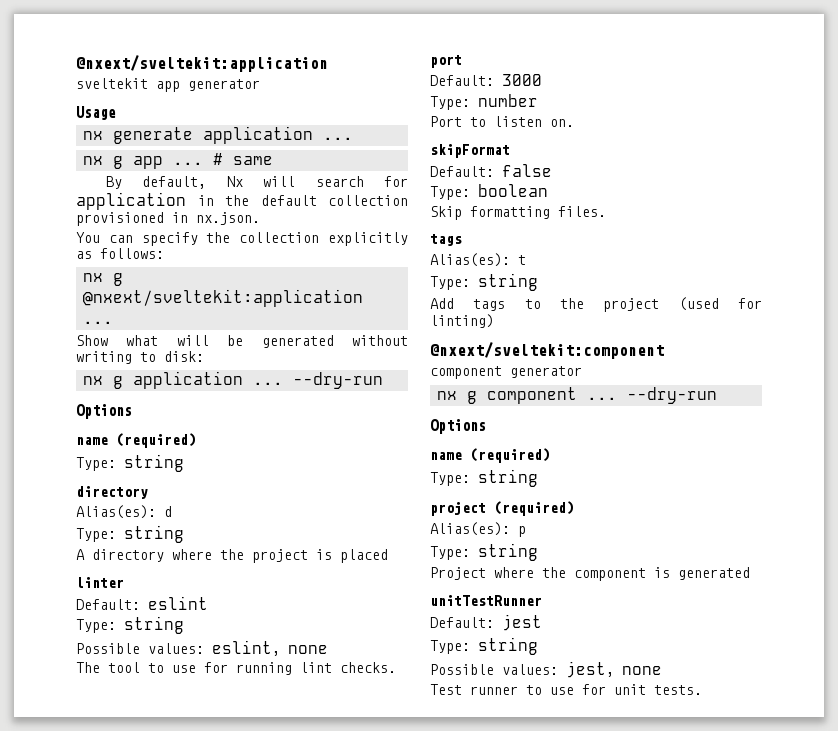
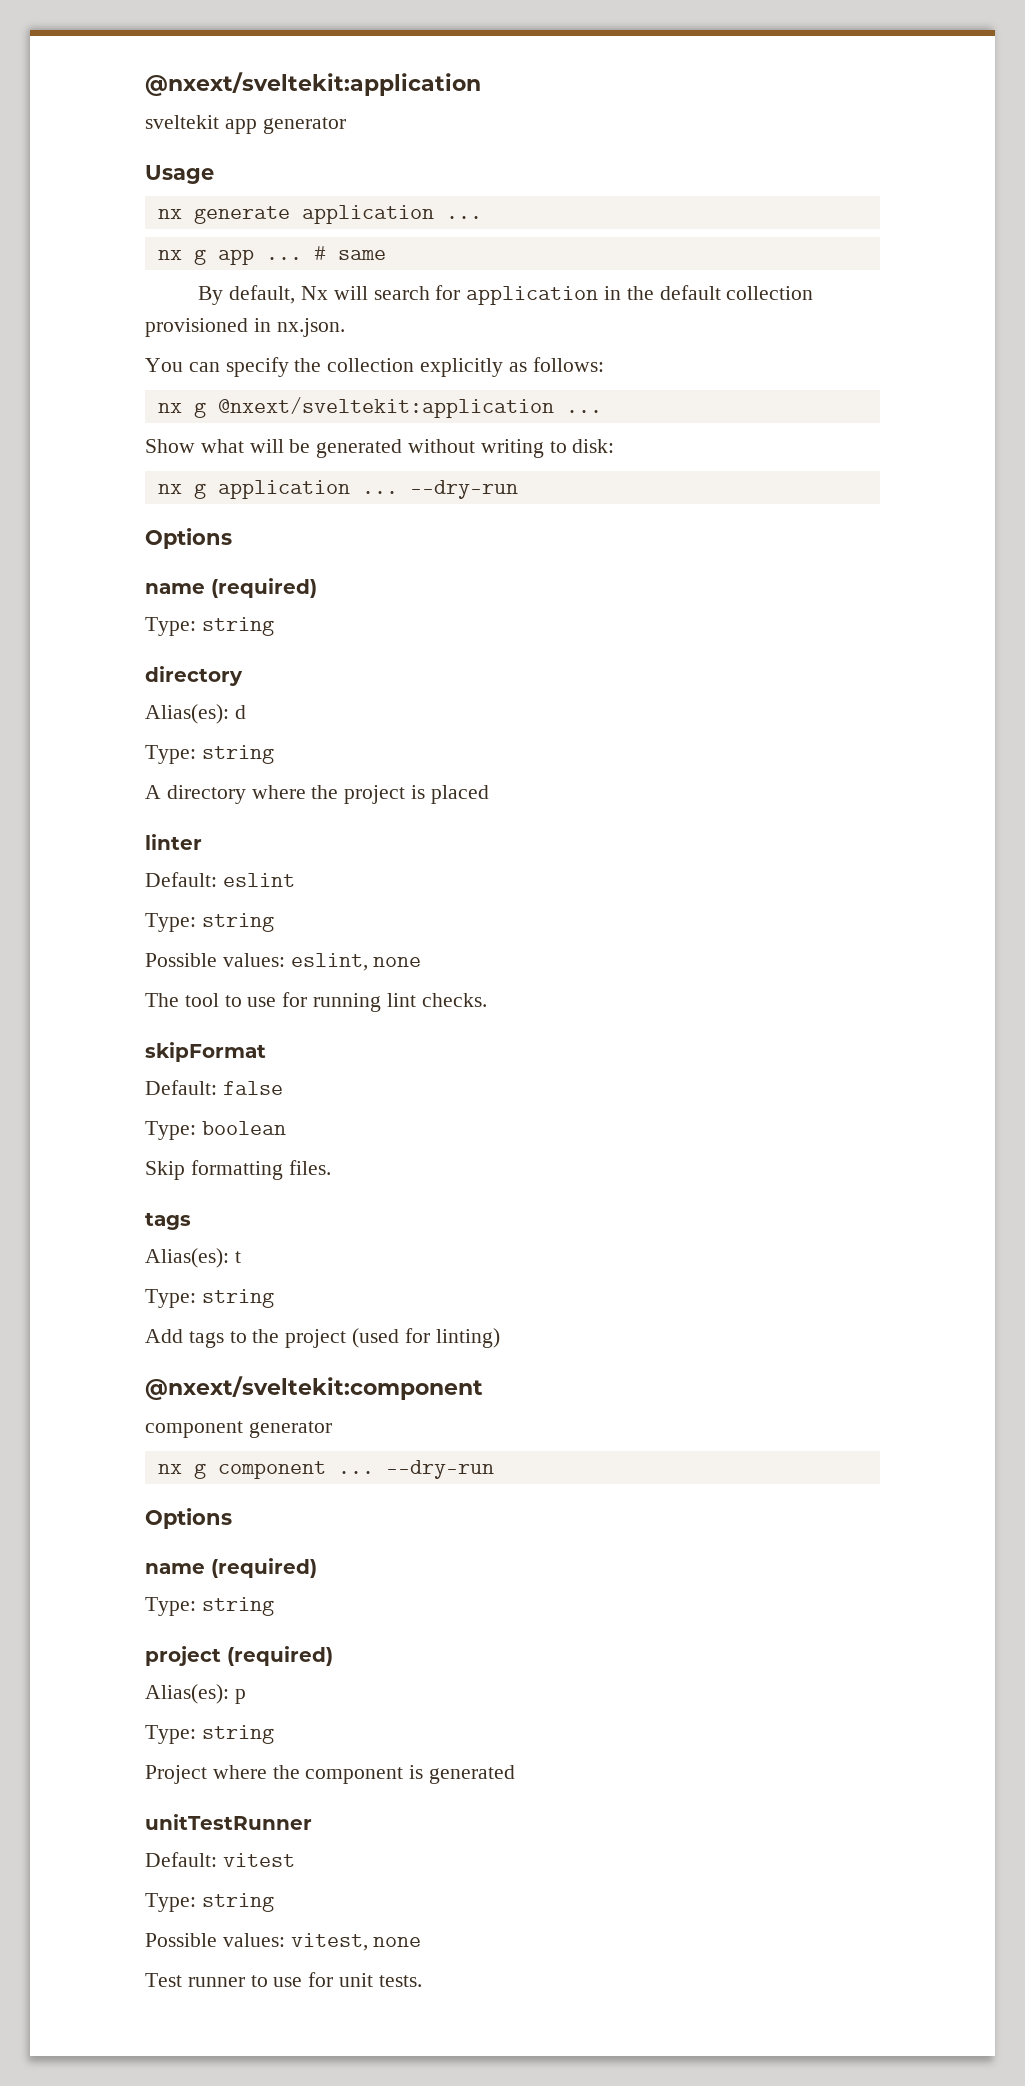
- port
- Default: 3000
- Type: number
- Port to listen on.
- Default: jest
+ Default: vitest
  Type: string
- Possible values: jest, none
+ Possible values: vitest, none

